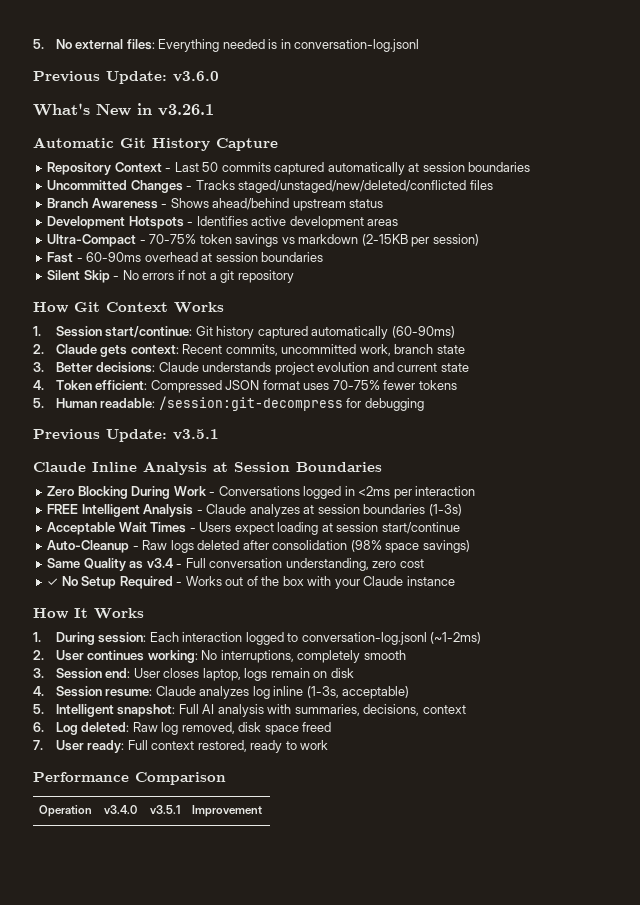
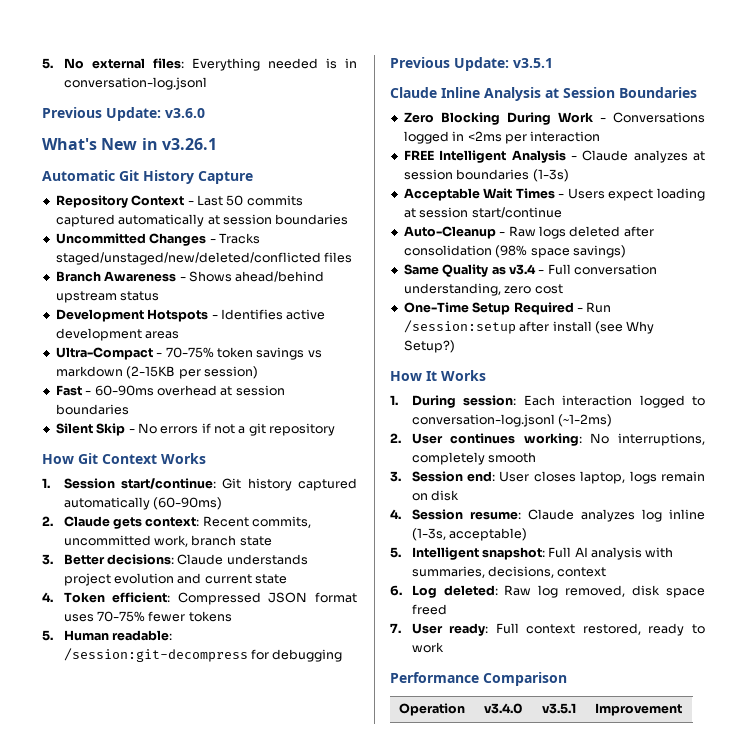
- ✓ No Setup Required - Works out of the box with your Claude instance
+ One-Time Setup Required - Run /session:setup after install (see Why Setup?)

